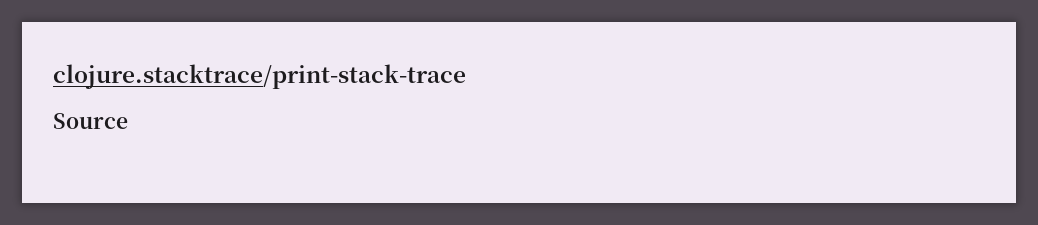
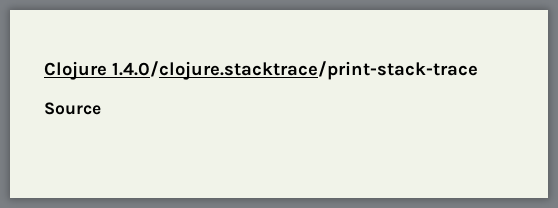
- clojure.stacktrace/print-stack-trace
+ Clojure 1.4.0/clojure.stacktrace/print-stack-trace

